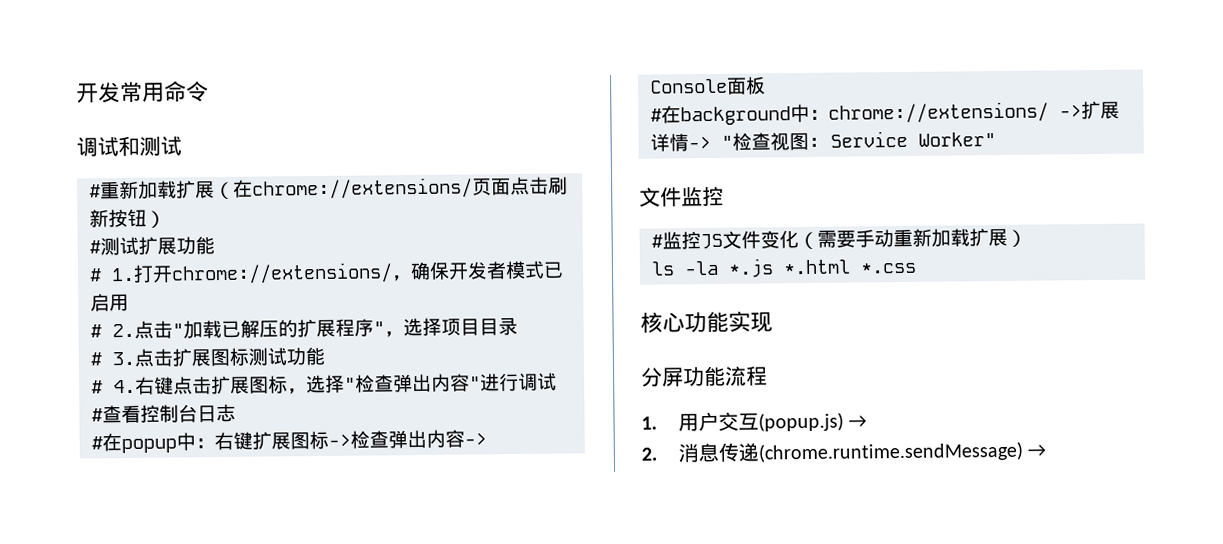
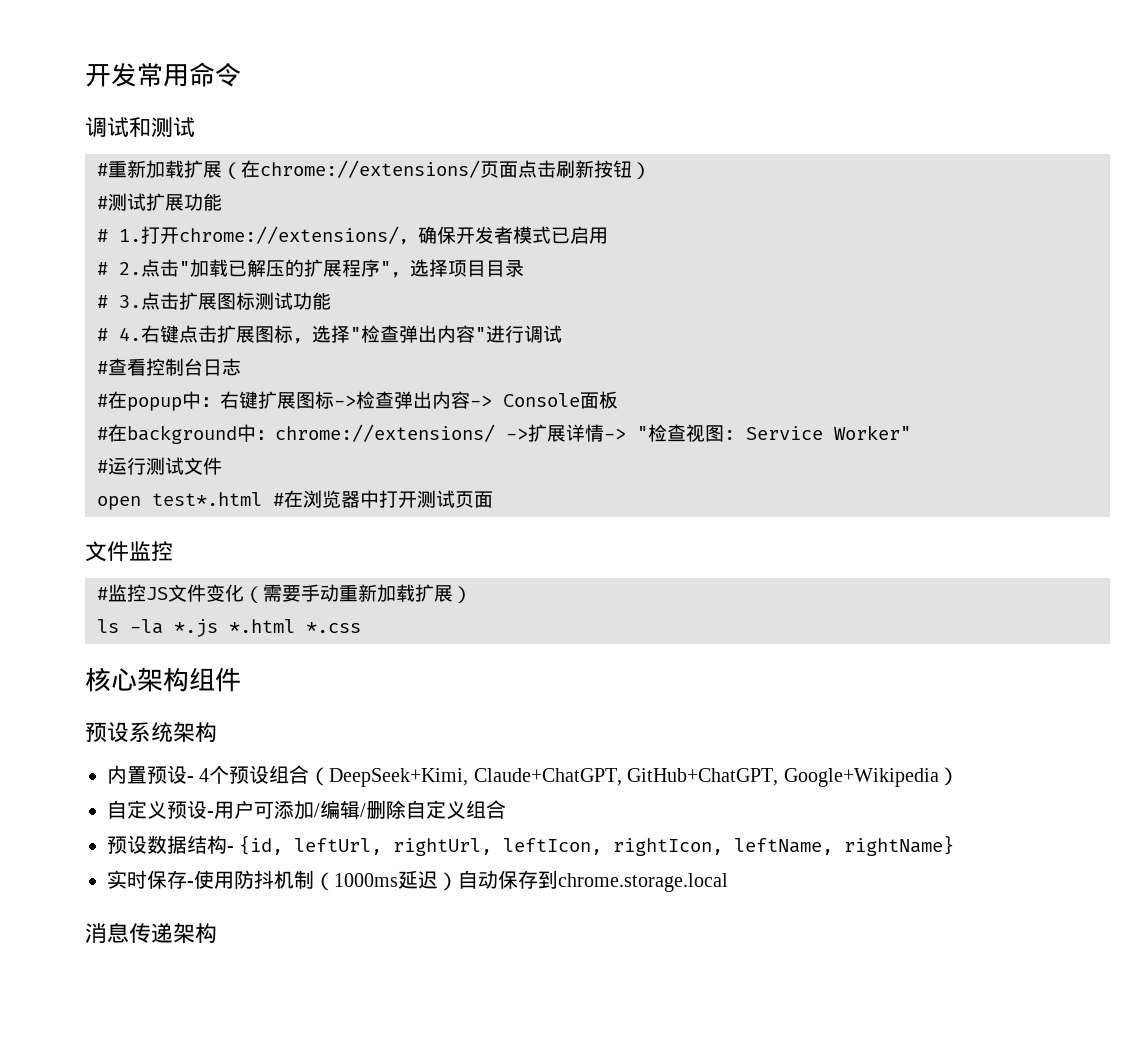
+ #运行测试文件
+ open test*.html #在浏览器中打开测试页面
- 核心功能实现
- 分屏功能流程
- 1.用户交互(popup.js) →
- 2.消息传递(chrome.runtime.sendMessage) →
+ 核心架构组件
+ 预设系统架构
+ 内置预设- 4个预设组合（DeepSeek+Kimi, Claude+ChatGPT, GitHub+ChatGPT, Google+Wikipedia）
+ 自定义预设-用户可添加/编辑/删除自定义组合
+ 预设数据结构- {id, leftUrl, rightUrl, leftIcon, rightIcon, leftName, rightName}
+ 实时保存-使用防抖机制（1000ms延迟）自动保存到chrome.storage.local
+ 消息传递架构

